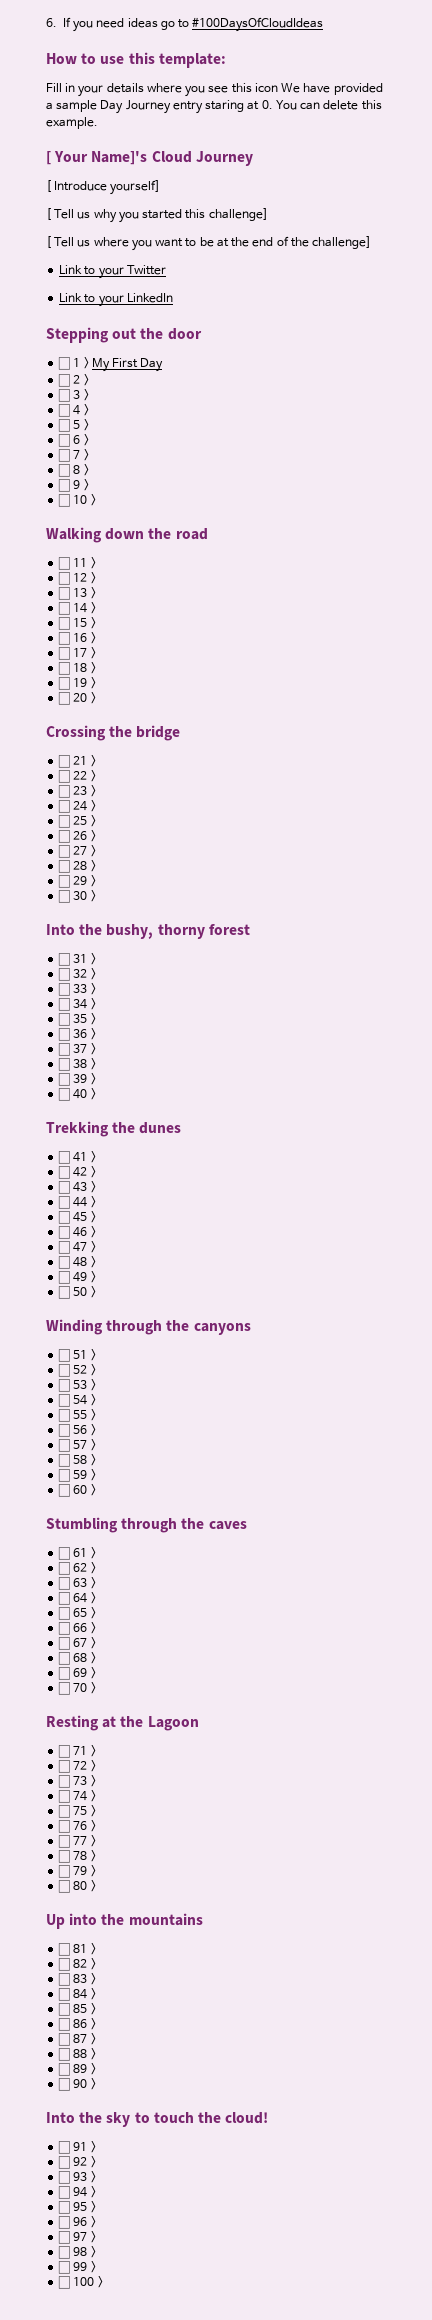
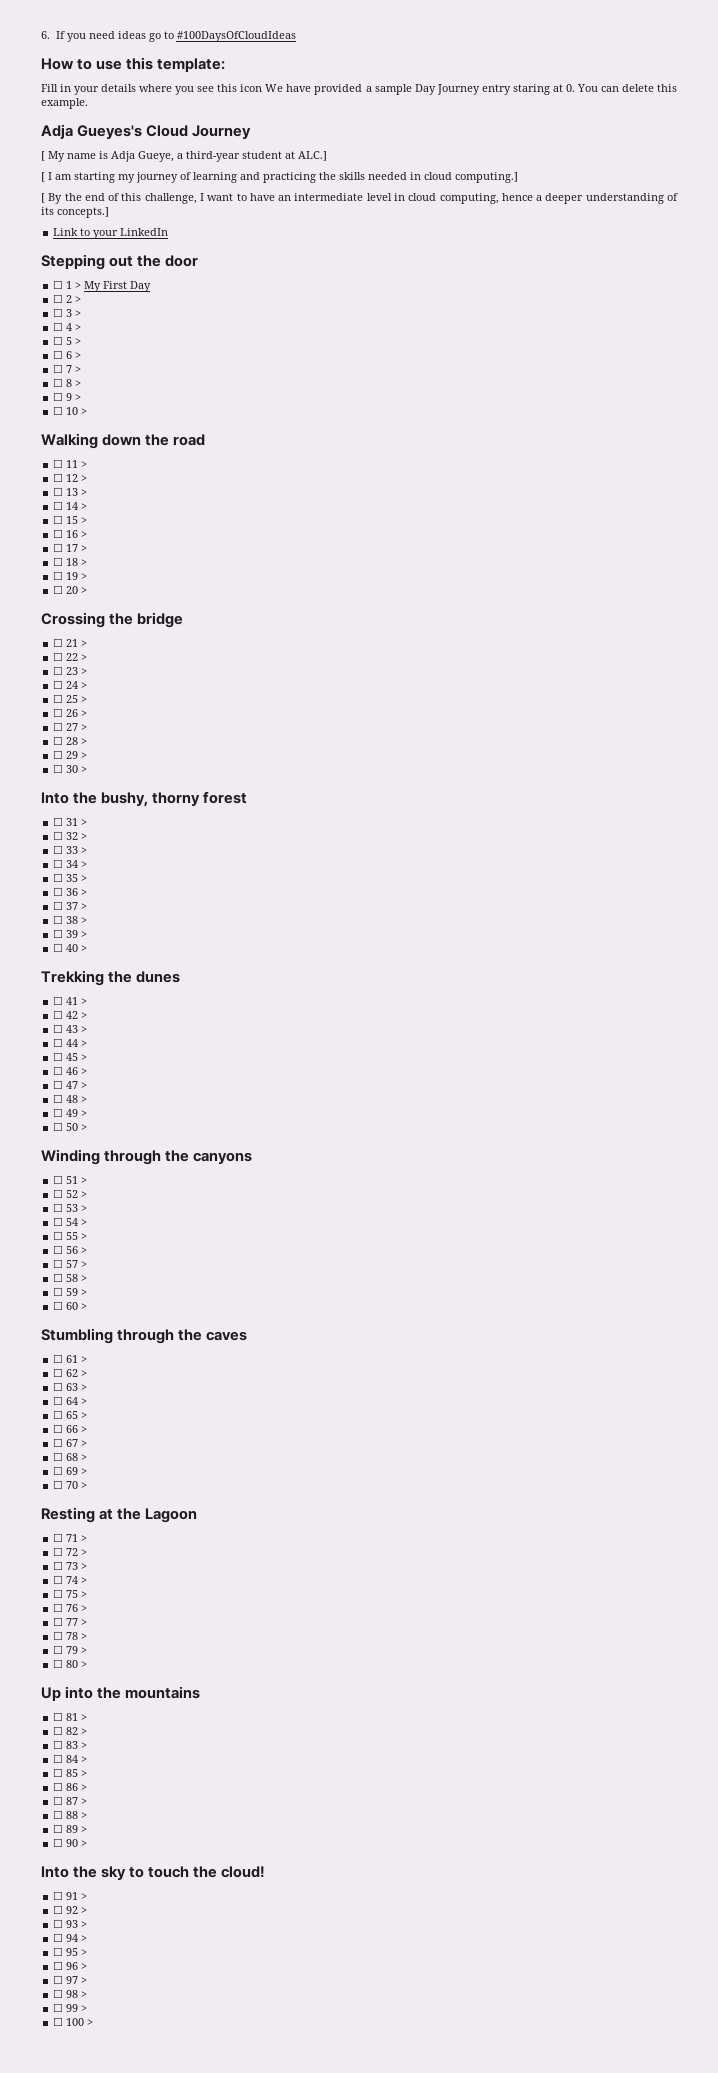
- [ Your Name]'s Cloud Journey
+ Adja Gueyes's Cloud Journey
- [ Introduce yourself]
- [ Tell us why you started this challenge]
- [ Tell us where you want to be at the end of the challenge]
- Link to your Twitter
+ [ My name is Adja Gueye, a third-year student at ALC.]
+ [ I am starting my journey of learning and practicing the skills needed in cloud computing.]
+ [ By the end of this challenge, I want to have an intermediate level in cloud computing, hence a deeper understanding of its concepts.]

